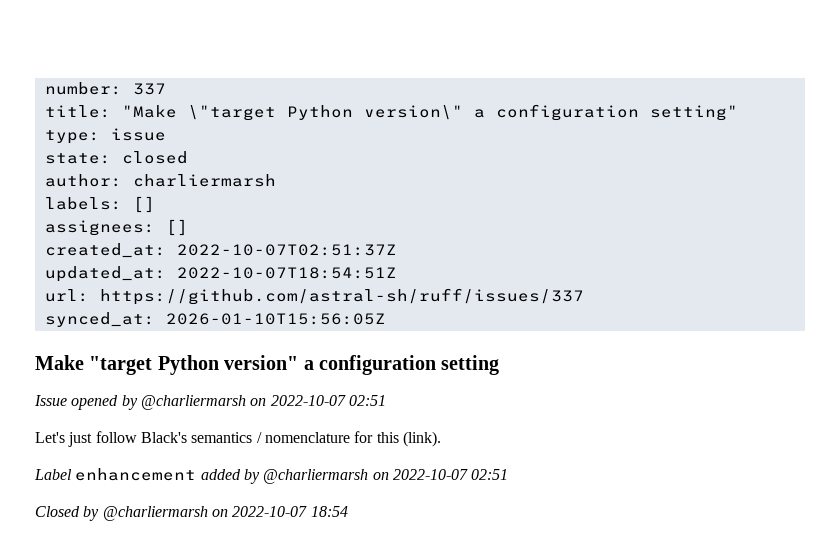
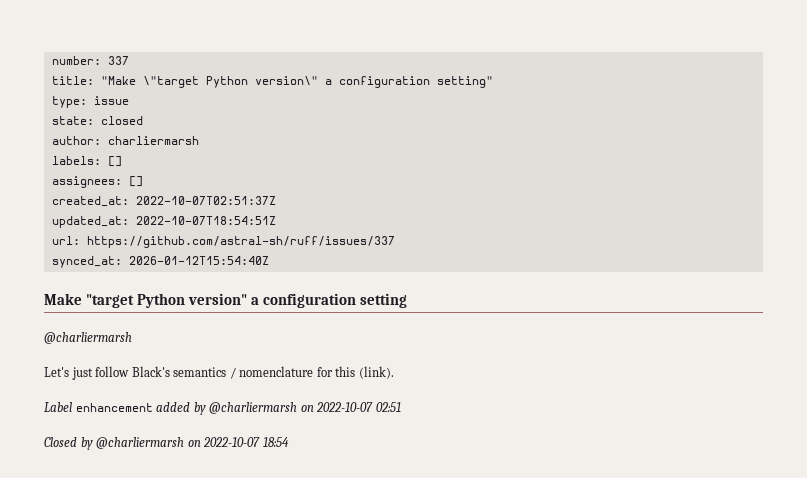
- synced_at: 2026-01-10T15:56:05Z
+ synced_at: 2026-01-12T15:54:40Z
  Make "target Python version" a configuration setting
- Issue opened by @charliermarsh on 2022-10-07 02:51
+ @charliermarsh

